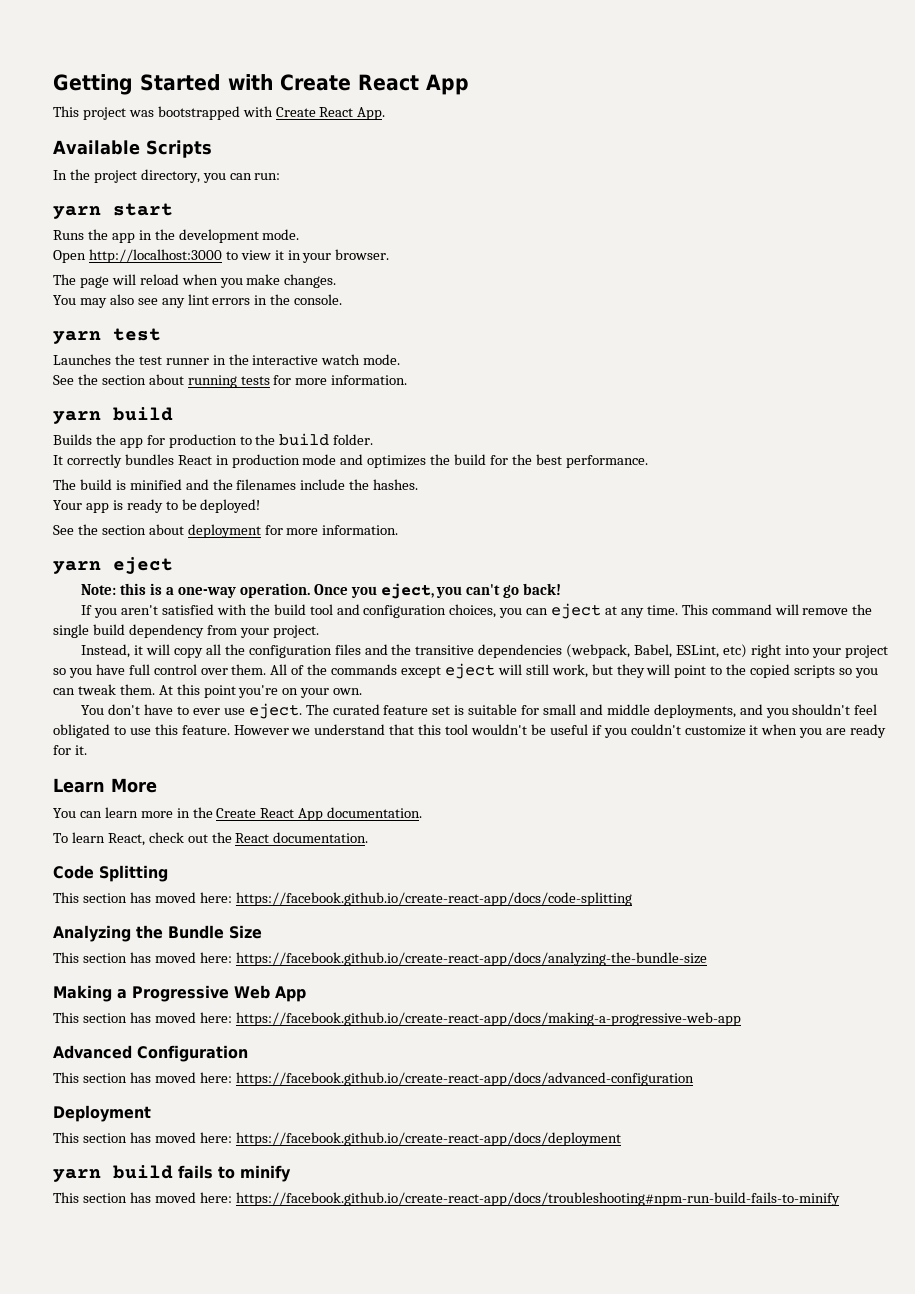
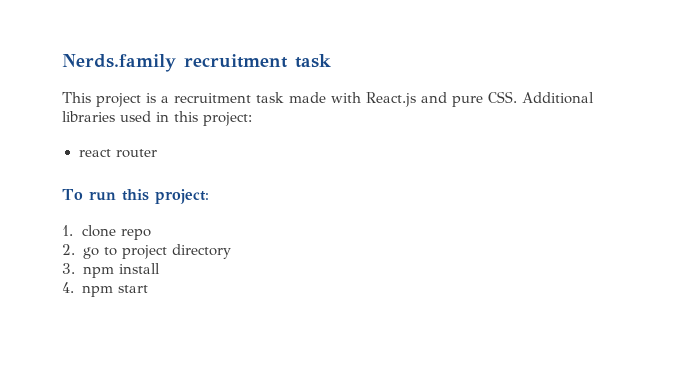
- Getting Started with Create React App
- This project was bootstrapped with Create React App.
- Available Scripts
- In the project directory, you can run:
- yarn start
- Runs the app in the development mode.
- Open http://localhost:3000 to view it in your browser.
- The page will reload when you make changes.
- You may also see any lint errors in the console.
- yarn test
- Launches the test runner in the interactive watch mode.
- See the section about running tests for more information.
- yarn build
- Builds the app for production to the build folder.
- It correctly bundles React in production mode and optimizes the build for the best performance.
- The build is minified and the filenames include the hashes.
- Your app is ready to be deployed!
- See the section about deployment for more information.
- yarn eject
- Note: this is a one-way operation. Once you eject, you can't go back!
- If you aren't satisfied with the build tool and configuration choices, you can eject at any time. This command will remove the single build dependency from your project.
- Instead, it will copy all the configuration files and the transitive dependencies (webpack, Babel, ESLint, etc) right into your project so you have full control over them. All of the commands except eject will still work, but they will point to the copied scripts so you can tweak them. At this point you're on your own.
- You don't have to ever use eject. The curated feature set is suitable for small and middle deployments, and you shouldn't feel obligated to use this feature. However we understand that this tool wouldn't be useful if you couldn't customize it when you are ready for it.
- Learn More
- You can learn more in the Create React App documentation.
- To learn React, check out the React documentation.
- Code Splitting
- This section has moved here: https://facebook.github.io/create-react-app/docs/code-splitting
- Analyzing the Bundle Size
- This section has moved here: https://facebook.github.io/create-react-app/docs/analyzing-the-bundle-size
- Making a Progressive Web App
- This section has moved here: https://facebook.github.io/create-react-app/docs/making-a-progressive-web-app
- Advanced Configuration
- This section has moved here: https://facebook.github.io/create-react-app/docs/advanced-configuration
- Deployment
- This section has moved here: https://facebook.github.io/create-react-app/docs/deployment
- yarn build fails to minify
- This section has moved here: https://facebook.github.io/create-react-app/docs/troubleshooting#npm-run-build-fails-to-minify
+ Nerds.family recruitment task
+ This project is a recruitment task made with React.js and pure CSS. Additional libraries used in this project:
+ react router
+ To run this project:
+ 1. clone repo
+ 2. go to project directory
+ 3. npm install
+ 4. npm start

